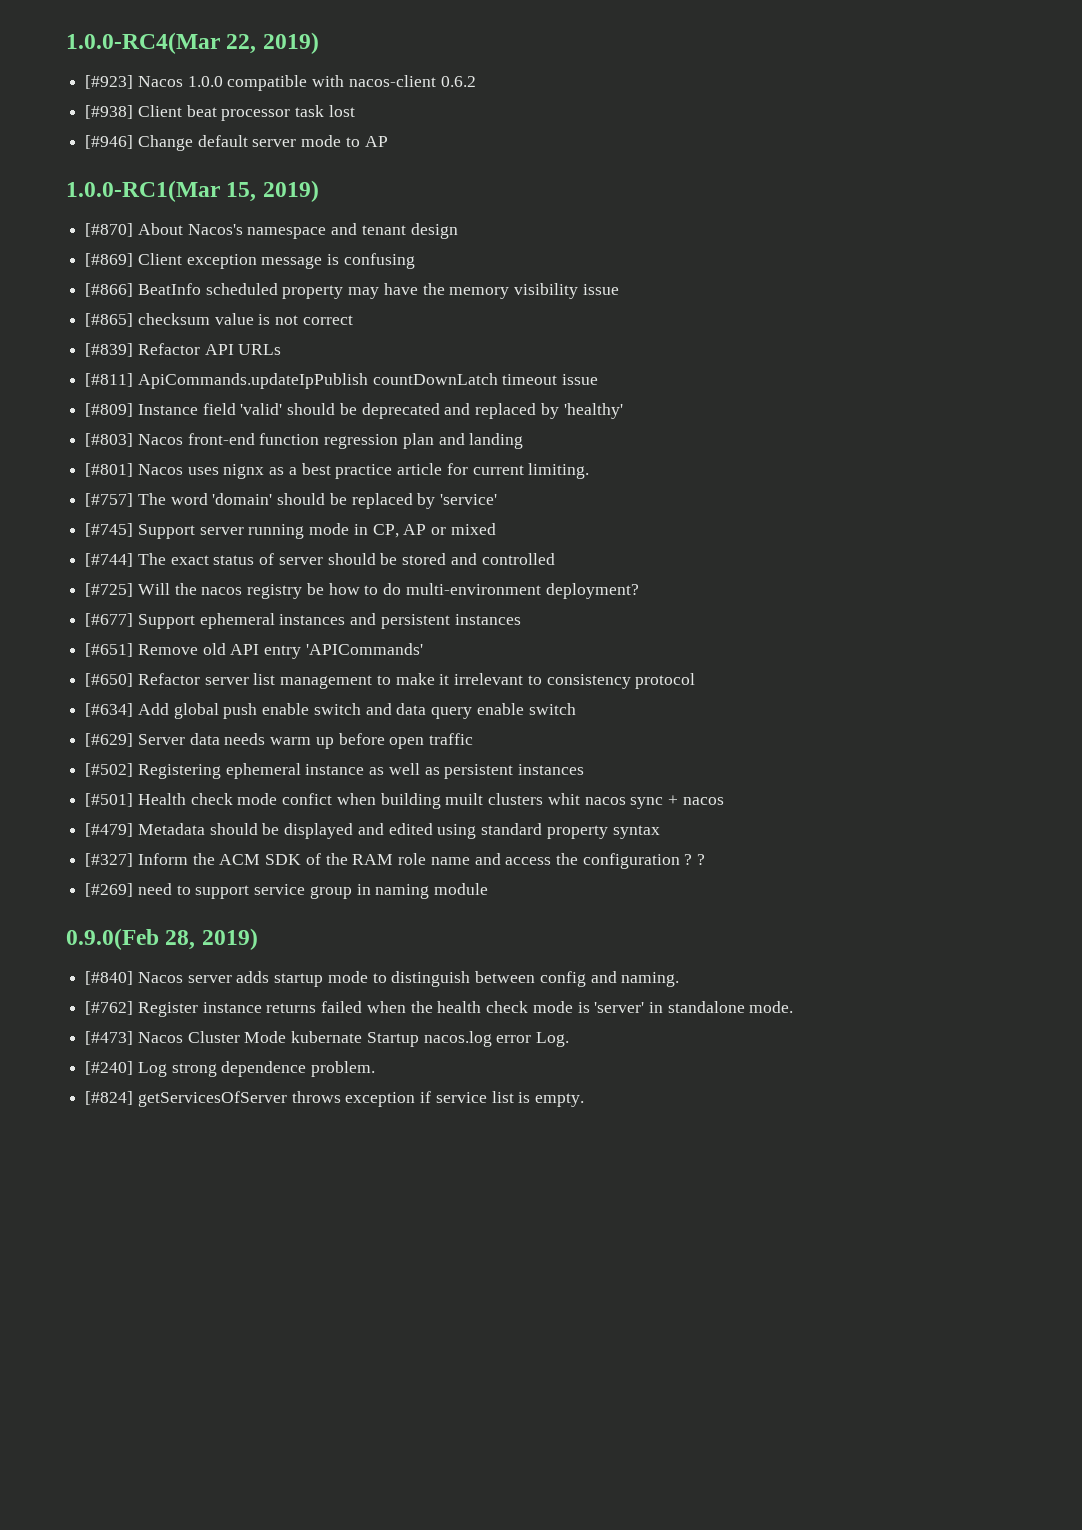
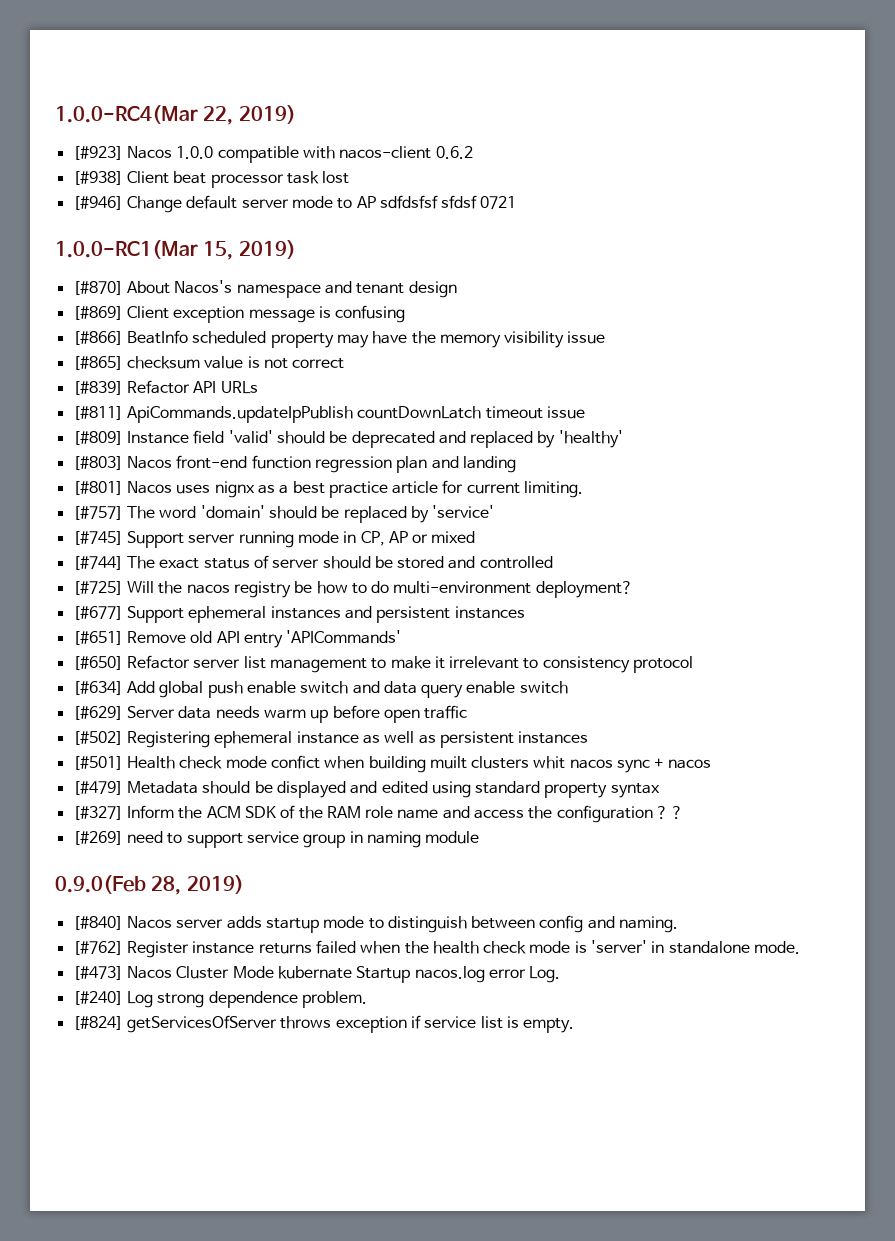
- [#946] Change default server mode to AP
+ [#946] Change default server mode to AP sdfdsfsf sfdsf 0721

